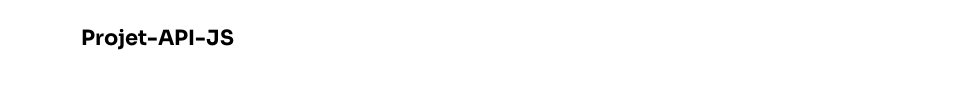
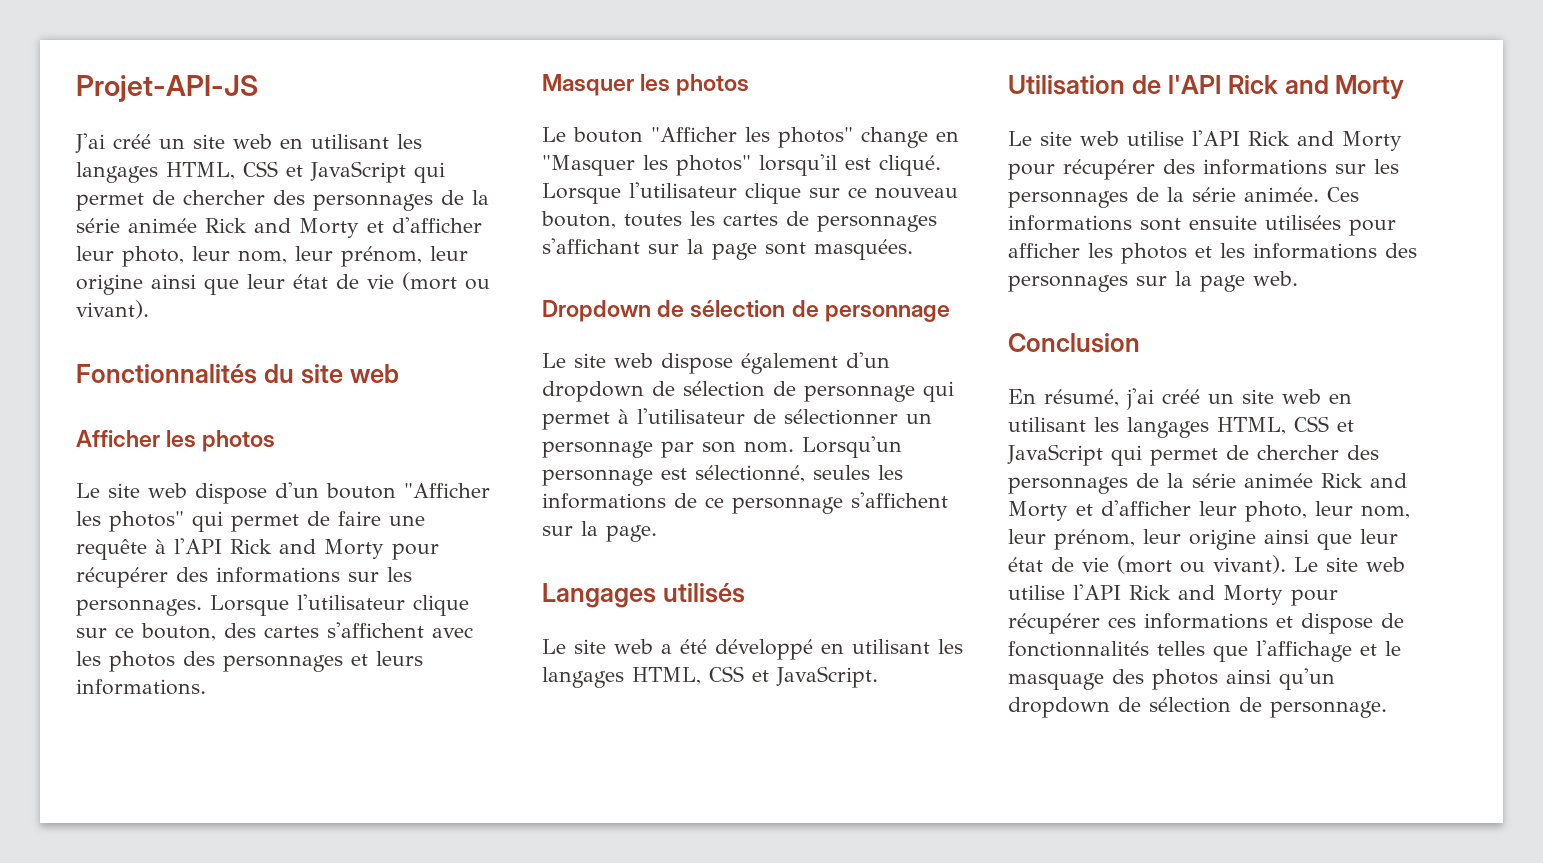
+ J'ai créé un site web en utilisant les langages HTML, CSS et JavaScript qui permet de chercher des personnages de la série animée Rick and Morty et d'afficher leur photo, leur nom, leur prénom, leur origine ainsi que leur état de vie (mort ou vivant).
+ Fonctionnalités du site web
+ Afficher les photos
+ Le site web dispose d'un bouton "Afficher les photos" qui permet de faire une requête à l'API Rick and Morty pour récupérer des informations sur les personnages. Lorsque l'utilisateur clique sur ce bouton, des cartes s'affichent avec les photos des personnages et leurs informations.
+ Masquer les photos
+ Le bouton "Afficher les photos" change en "Masquer les photos" lorsqu'il est cliqué. Lorsque l'utilisateur clique sur ce nouveau bouton, toutes les cartes de personnages s'affichant sur la page sont masquées.
+ Dropdown de sélection de personnage
+ Le site web dispose également d'un dropdown de sélection de personnage qui permet à l'utilisateur de sélectionner un personnage par son nom. Lorsqu'un personnage est sélectionné, seules les informations de ce personnage s'affichent sur la page.
+ Langages utilisés
+ Le site web a été développé en utilisant les langages HTML, CSS et JavaScript.
+ Utilisation de l'API Rick and Morty
+ Le site web utilise l'API Rick and Morty pour récupérer des informations sur les personnages de la série animée. Ces informations sont ensuite utilisées pour afficher les photos et les informations des personnages sur la page web.
+ Conclusion
+ En résumé, j'ai créé un site web en utilisant les langages HTML, CSS et JavaScript qui permet de chercher des personnages de la série animée Rick and Morty et d'afficher leur photo, leur nom, leur prénom, leur origine ainsi que leur état de vie (mort ou vivant). Le site web utilise l'API Rick and Morty pour récupérer ces informations et dispose de fonctionnalités telles que l'affichage et le masquage des photos ainsi qu'un dropdown de sélection de personnage.

